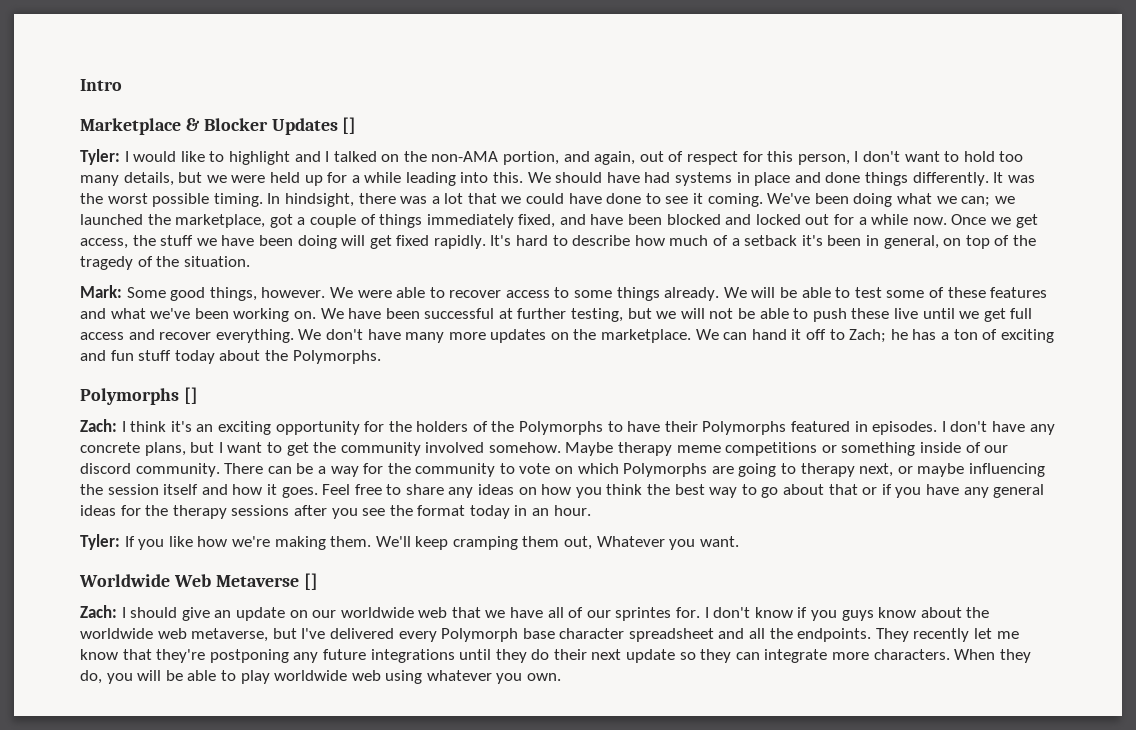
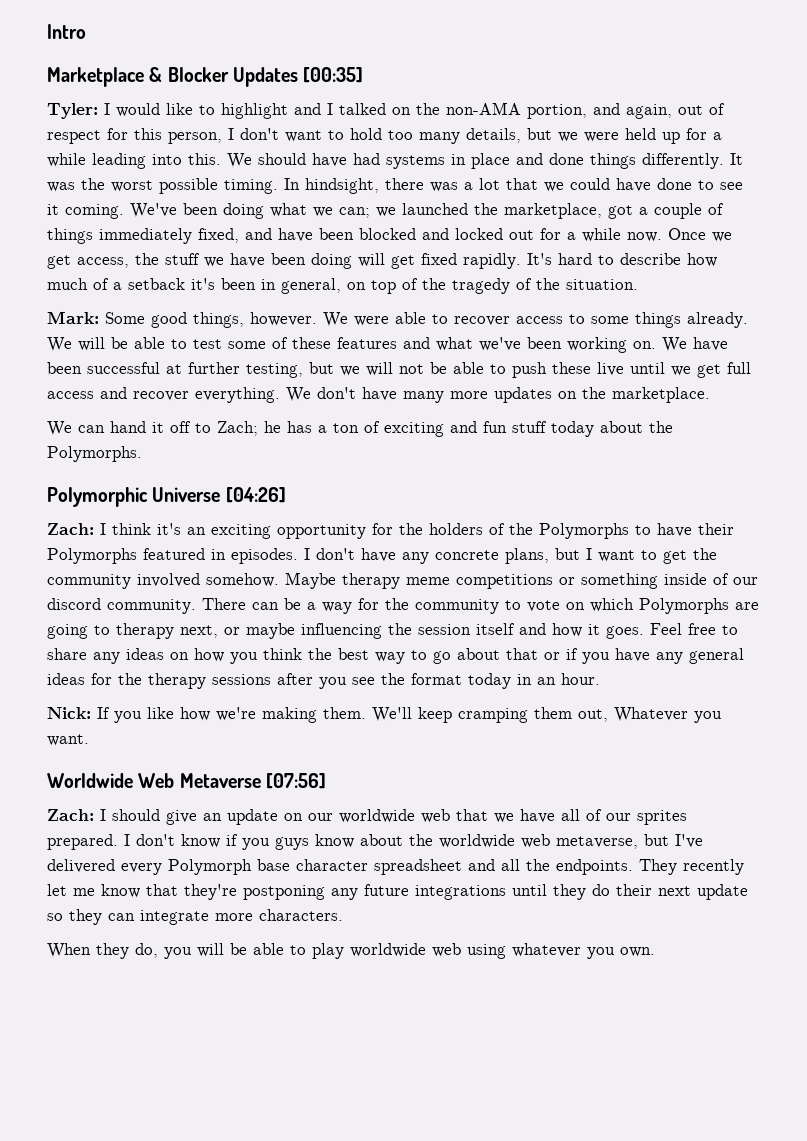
- Marketplace & Blocker Updates []
+ Marketplace & Blocker Updates [00:35]
- We don't have many more updates on the marketplace. We can hand it off to Zach; he has a ton of exciting and fun stuff today about the Polymorphs.
+ We don't have many more updates on the marketplace.
+ We can hand it off to Zach; he has a ton of exciting and fun stuff today about the Polymorphs.
- Polymorphs []
+ Polymorphic Universe [04:26]
- Tyler: If you like how we're making them.
+ Nick: If you like how we're making them.
- Worldwide Web Metaverse []
+ Worldwide Web Metaverse [07:56]
- Zach: I should give an update on our worldwide web that we have all of our sprintes for.
+ Zach: I should give an update on our worldwide web that we have all of our sprites prepared.
- They recently let me know that they're postponing any future integrations until they do their next update so they can integrate more characters. When they do, you will be able to play worldwide web using whatever you own.
+ They recently let me know that they're postponing any future integrations until they do their next update so they can integrate more characters.
+ When they do, you will be able to play worldwide web using whatever you own.

